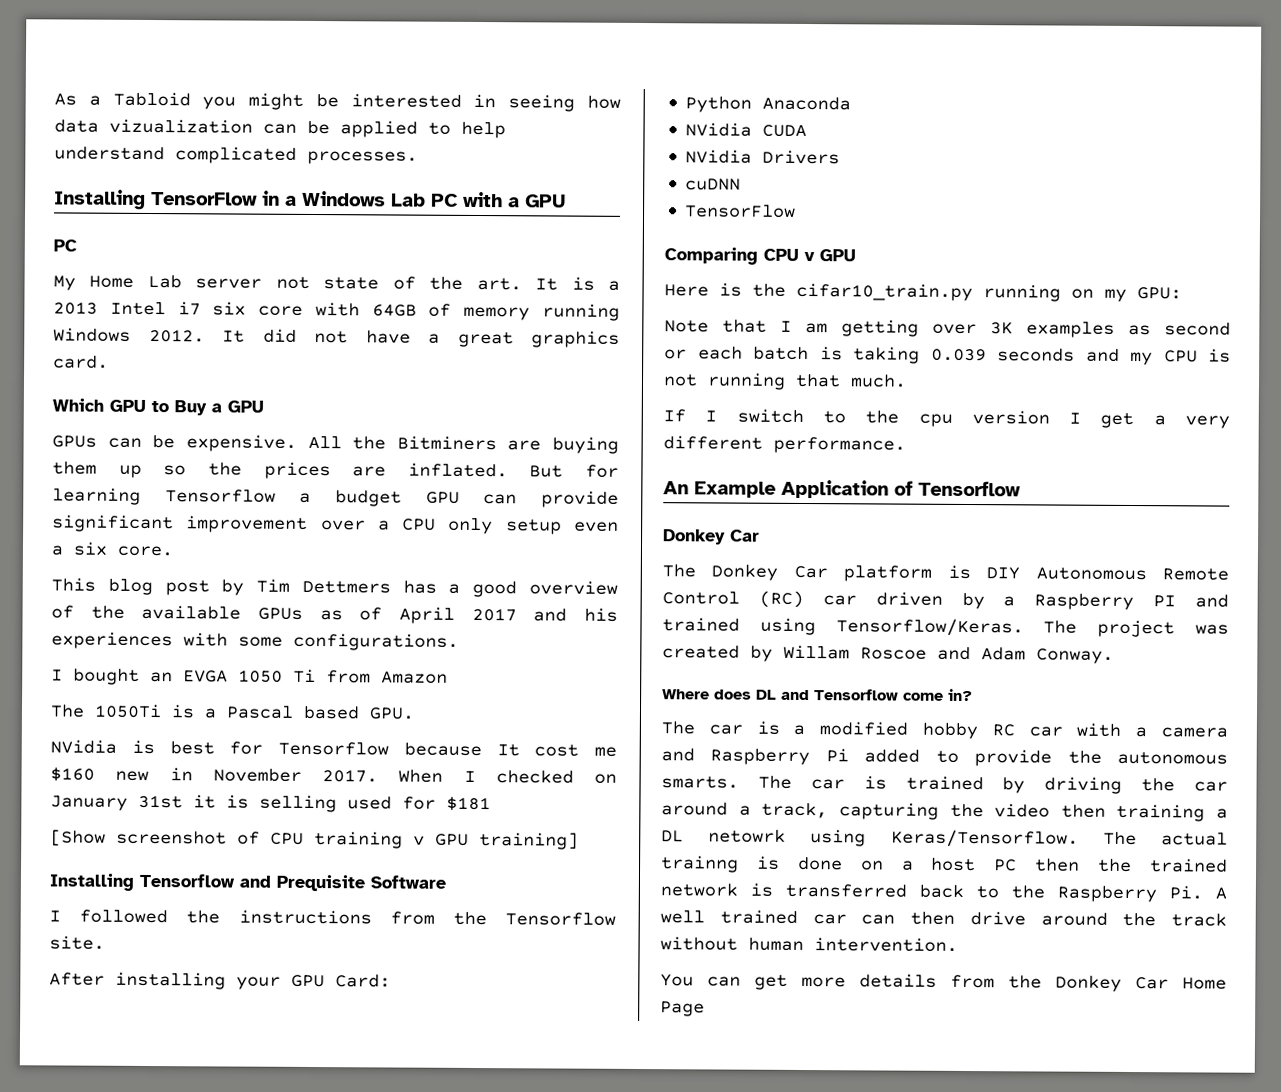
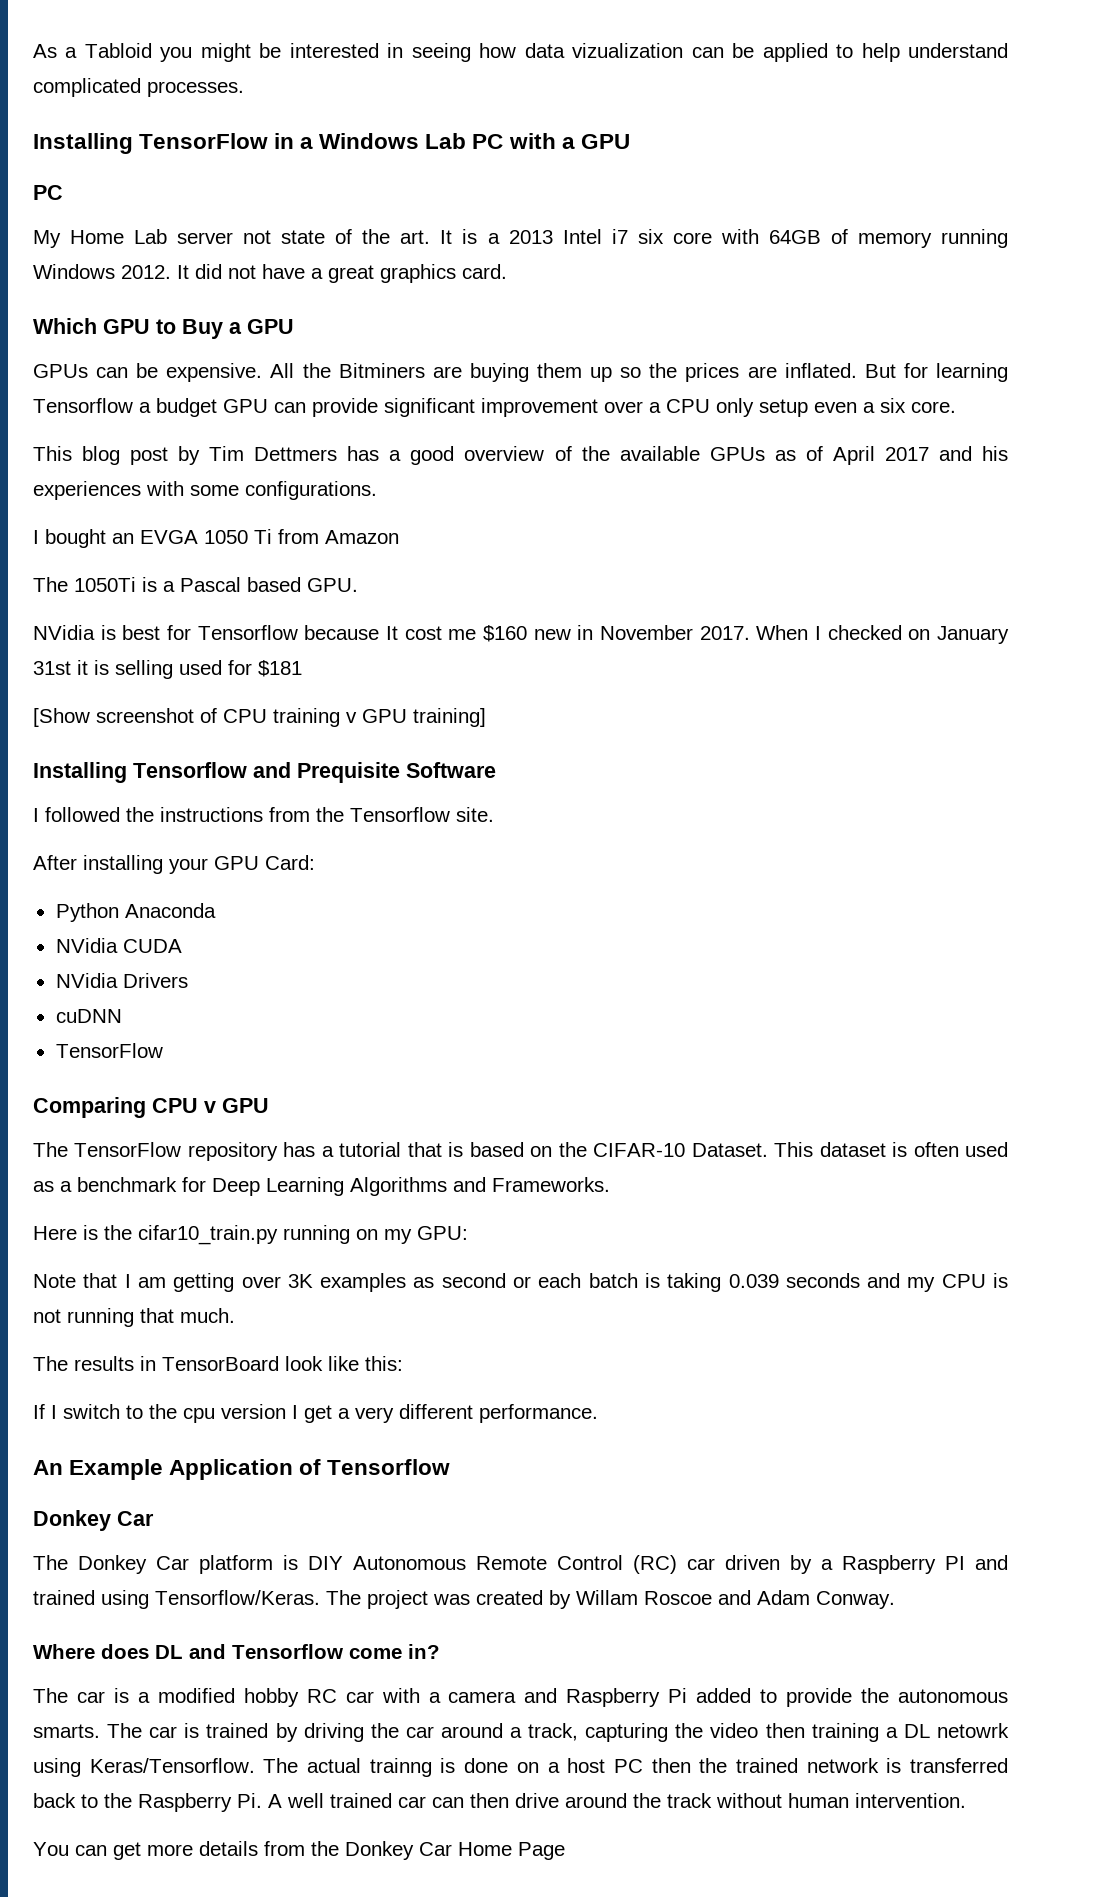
+ The TensorFlow repository has a tutorial that is based on the CIFAR-10 Dataset. This dataset is often used as a benchmark for Deep Learning Algorithms and Frameworks.
+ The results in TensorBoard look like this:

